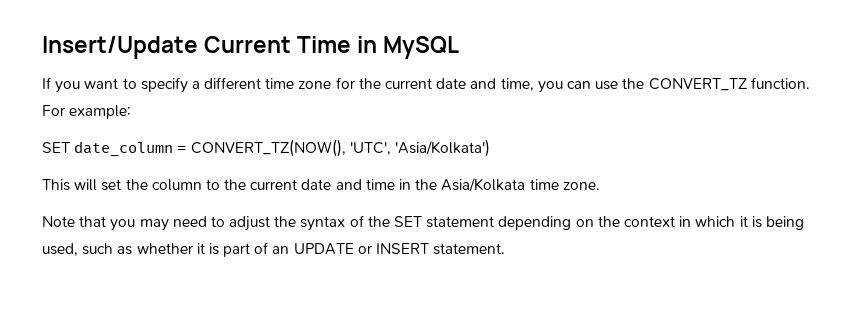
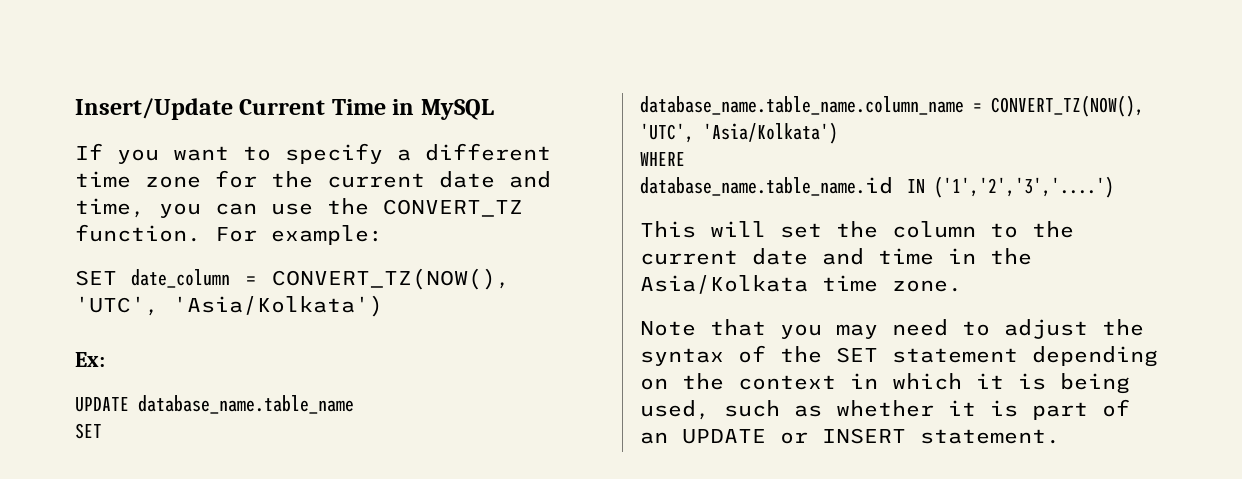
+ Ex:
+ UPDATE database_name.table_name
+ SET
+ database_name.table_name.column_name = CONVERT_TZ(NOW(), 'UTC', 'Asia/Kolkata')
+ WHERE
+ database_name.table_name.id IN ('1','2','3','....')

